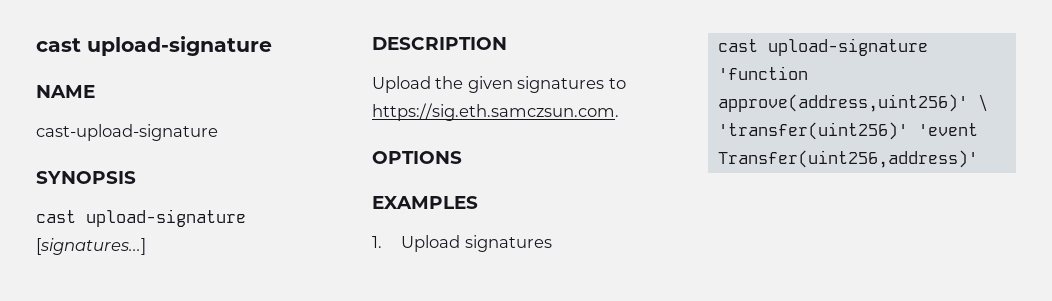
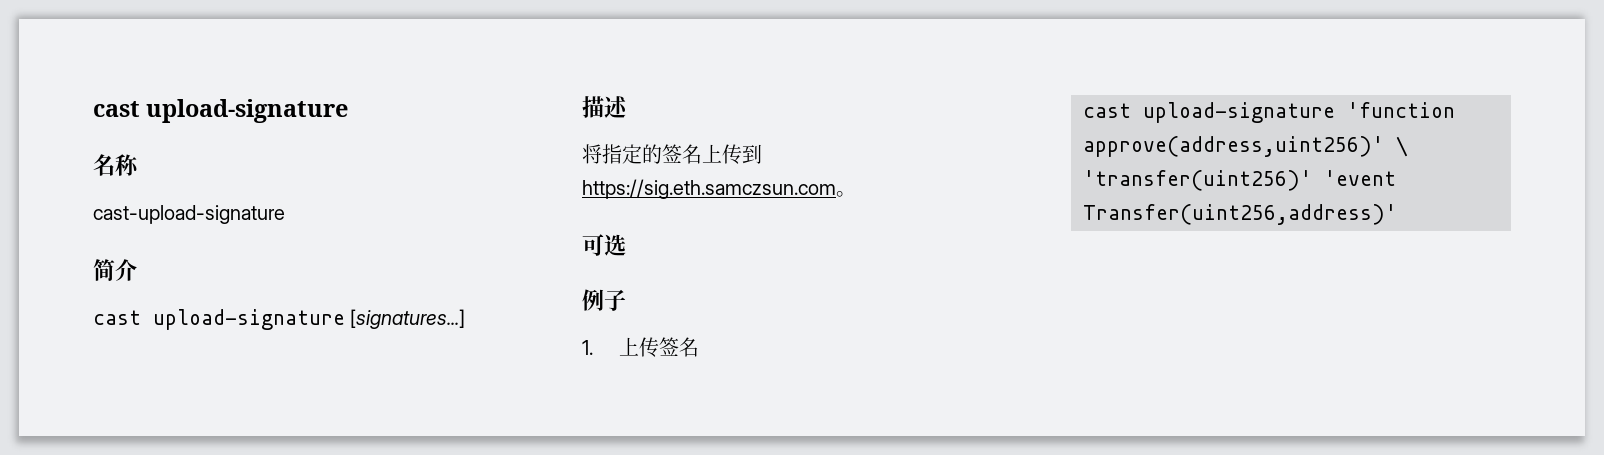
- NAME
+ 名称
- SYNOPSIS
+ 简介
- DESCRIPTION
- Upload the given signatures to https://sig.eth.samczsun.com.
- OPTIONS
- EXAMPLES
+ 描述
+ 将指定的签名上传到https://sig.eth.samczsun.com。
+ 可选
+ 例子
- 1. Upload signatures
+ 1.上传签名

